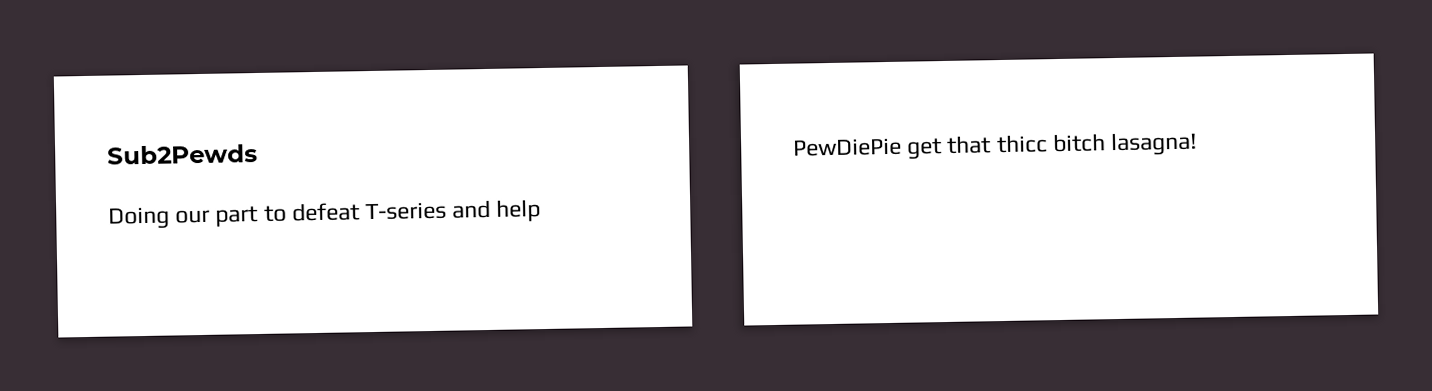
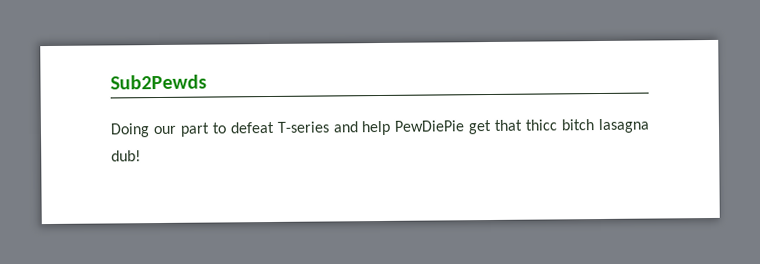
- Doing our part to defeat T-series and help PewDiePie get that thicc bitch lasagna!
+ Doing our part to defeat T-series and help PewDiePie get that thicc bitch lasagna dub!

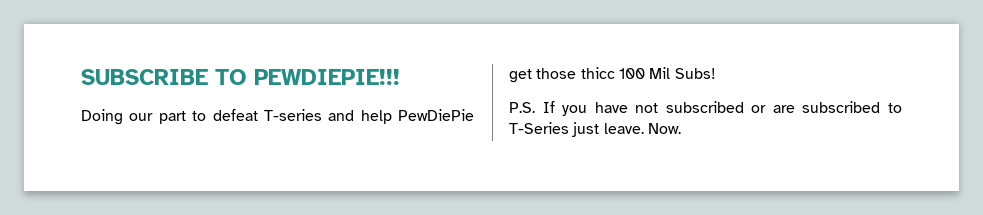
- Sub2Pewds
+ SUBSCRIBE TO PEWDIEPIE!!!
- Doing our part to defeat T-series and help PewDiePie get that thicc bitch lasagna dub!
+ Doing our part to defeat T-series and help PewDiePie get those thicc 100 Mil Subs!
+ P.S. If you have not subscribed or are subscribed to T-Series just leave. Now.

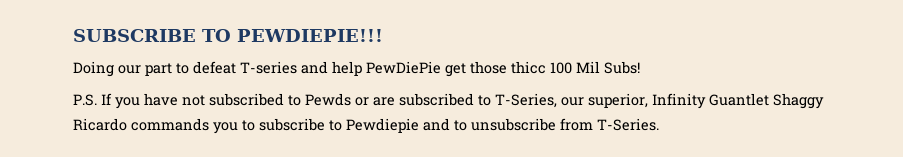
- P.S. If you have not subscribed or are subscribed to T-Series just leave. Now.
+ P.S. If you have not subscribed to Pewds or are subscribed to T-Series, our superior, Infinity Guantlet Shaggy Ricardo commands you to subscribe to Pewdiepie and to unsubscribe from T-Series.

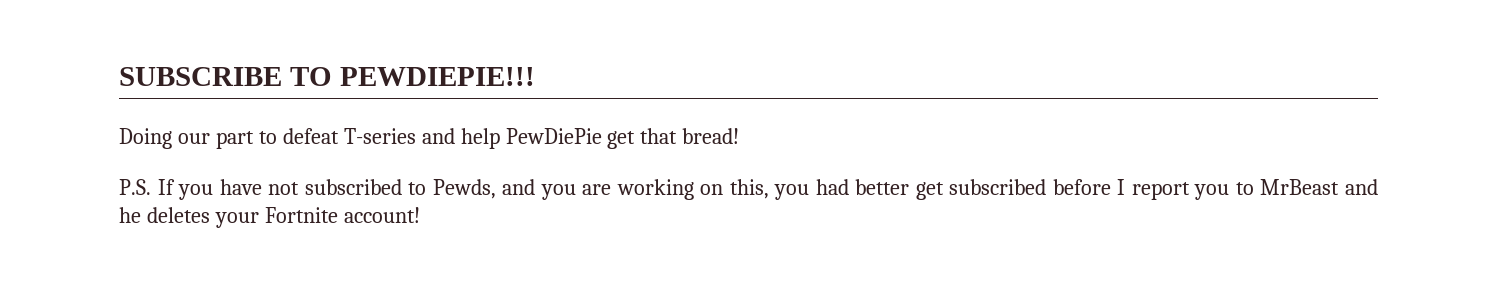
- Doing our part to defeat T-series and help PewDiePie get those thicc 100 Mil Subs!
+ Doing our part to defeat T-series and help PewDiePie get that bread!
- P.S. If you have not subscribed to Pewds or are subscribed to T-Series, our superior, Infinity Guantlet Shaggy Ricardo commands you to subscribe to Pewdiepie and to unsubscribe from T-Series.
+ P.S. If you have not subscribed to Pewds, and you are working on this, you had better get subscribed before I report you to MrBeast and he deletes your Fortnite account!

